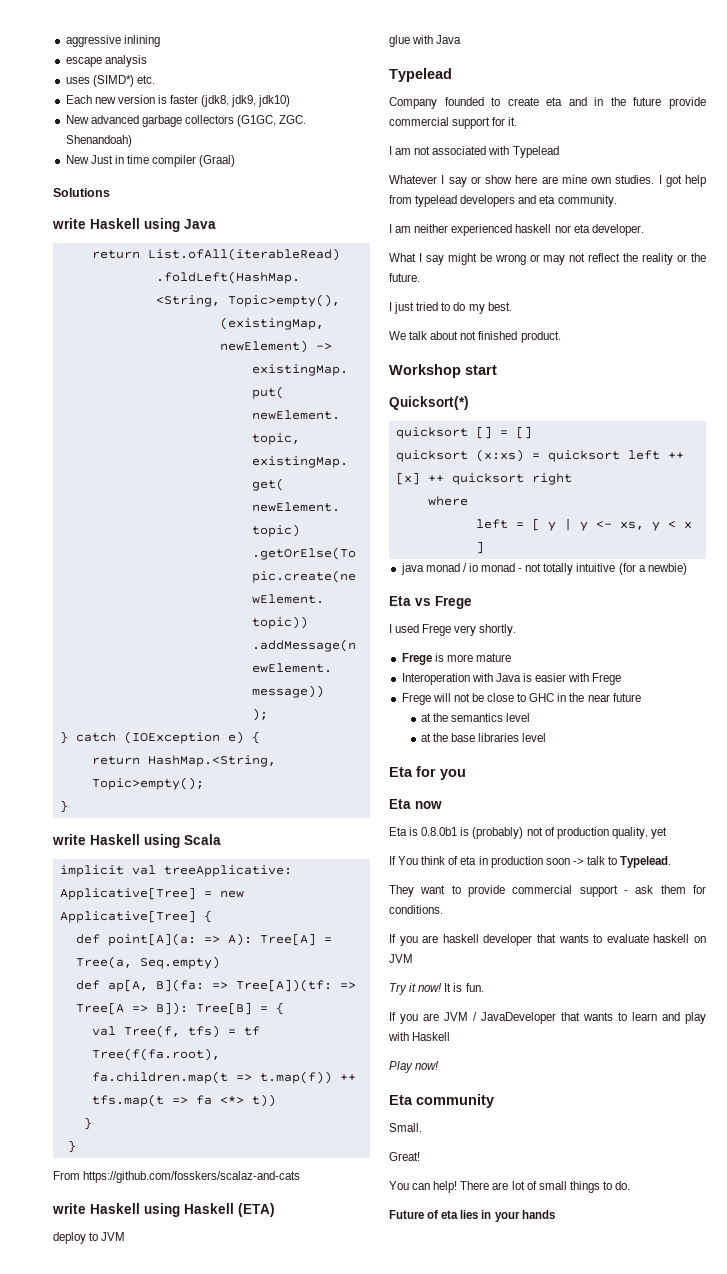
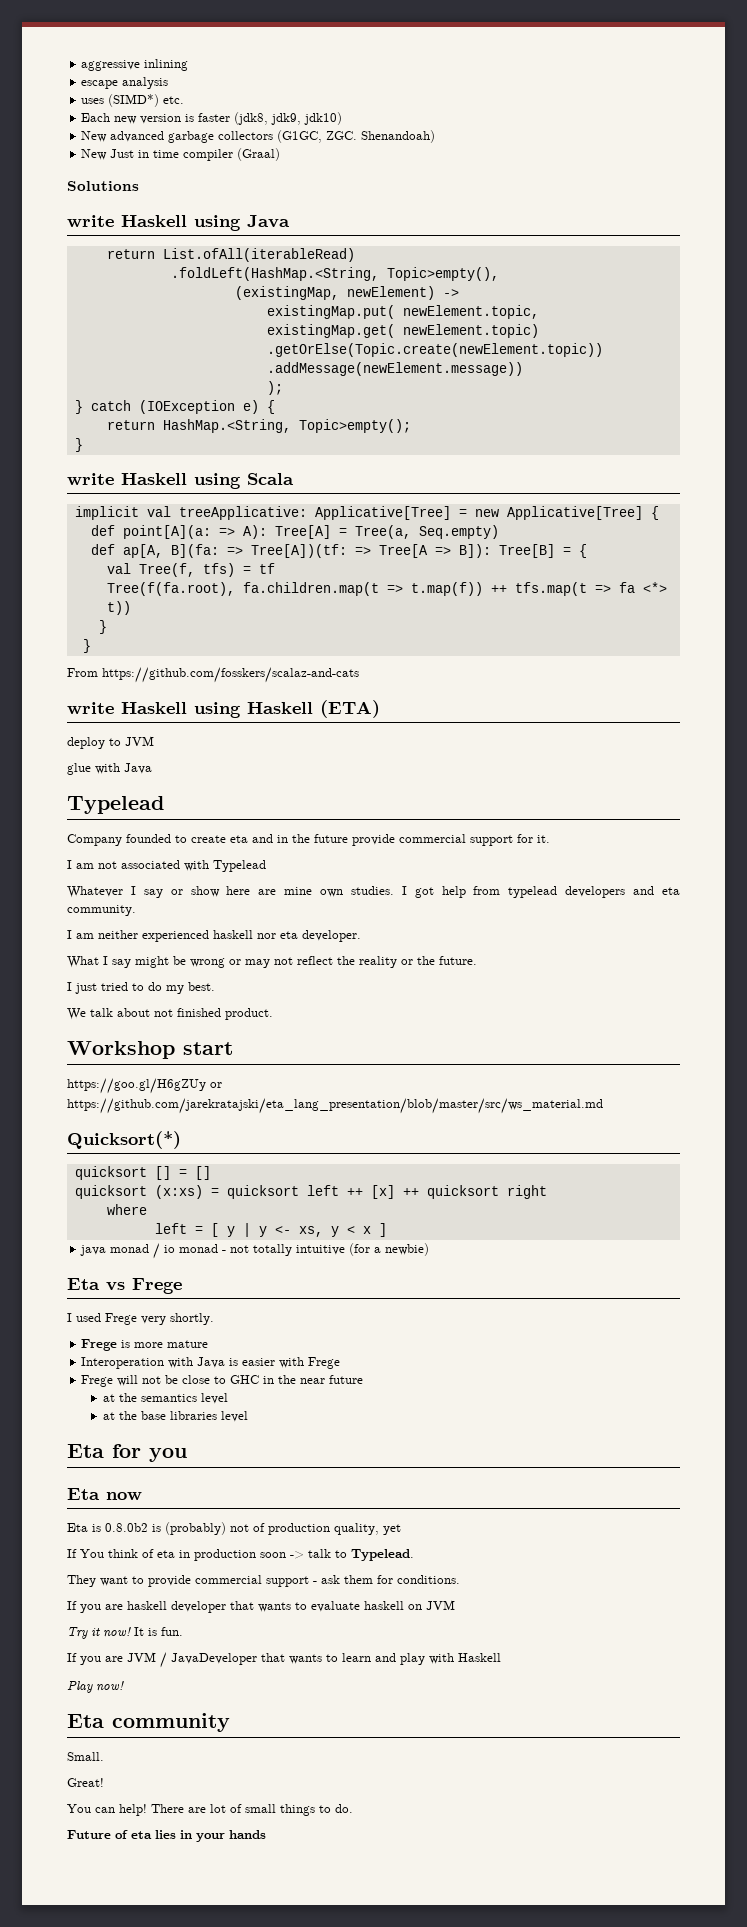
+ https://goo.gl/H6gZUy or https://github.com/jarekratajski/eta_lang_presentation/blob/master/src/ws_material.md
- Eta is 0.8.0b1 is (probably) not of production quality, yet
+ Eta is 0.8.0b2 is (probably) not of production quality, yet

